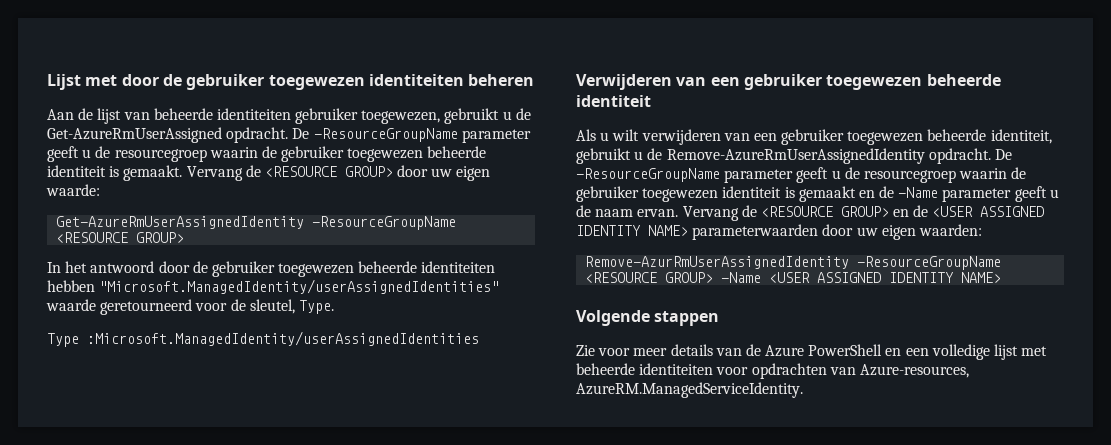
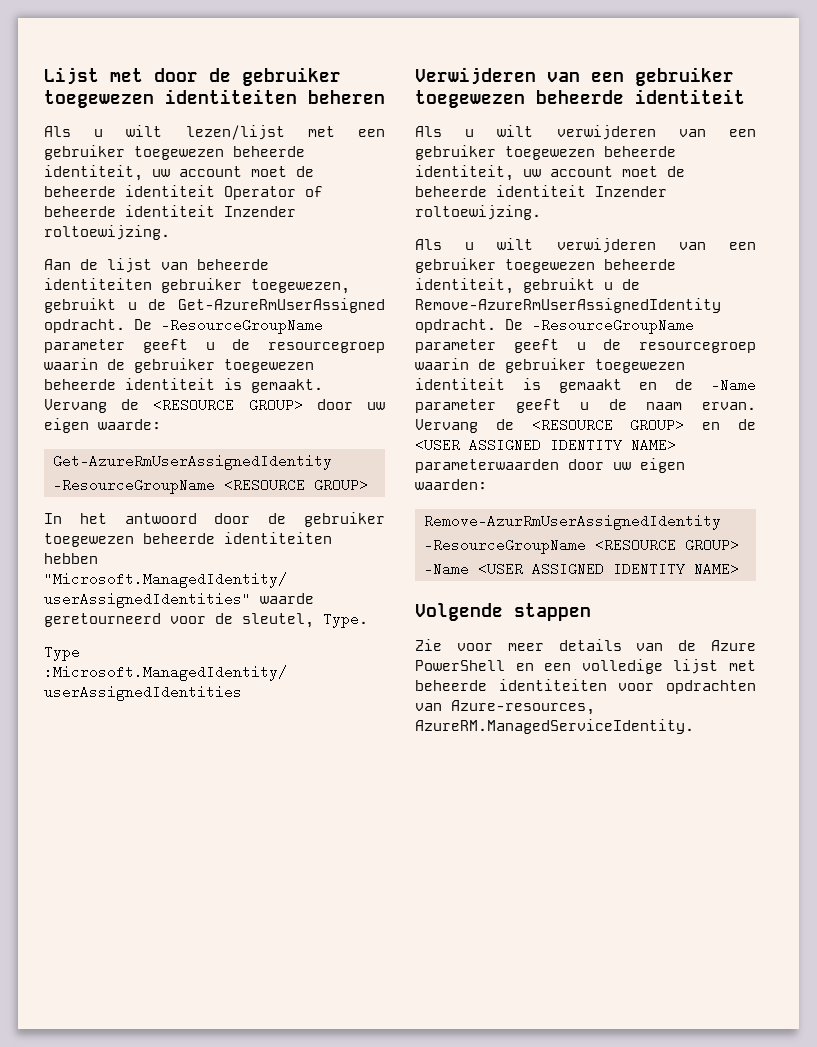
+ Als u wilt lezen/lijst met een gebruiker toegewezen beheerde identiteit, uw account moet de beheerde identiteit Operator of beheerde identiteit Inzender roltoewijzing.
+ Als u wilt verwijderen van een gebruiker toegewezen beheerde identiteit, uw account moet de beheerde identiteit Inzender roltoewijzing.

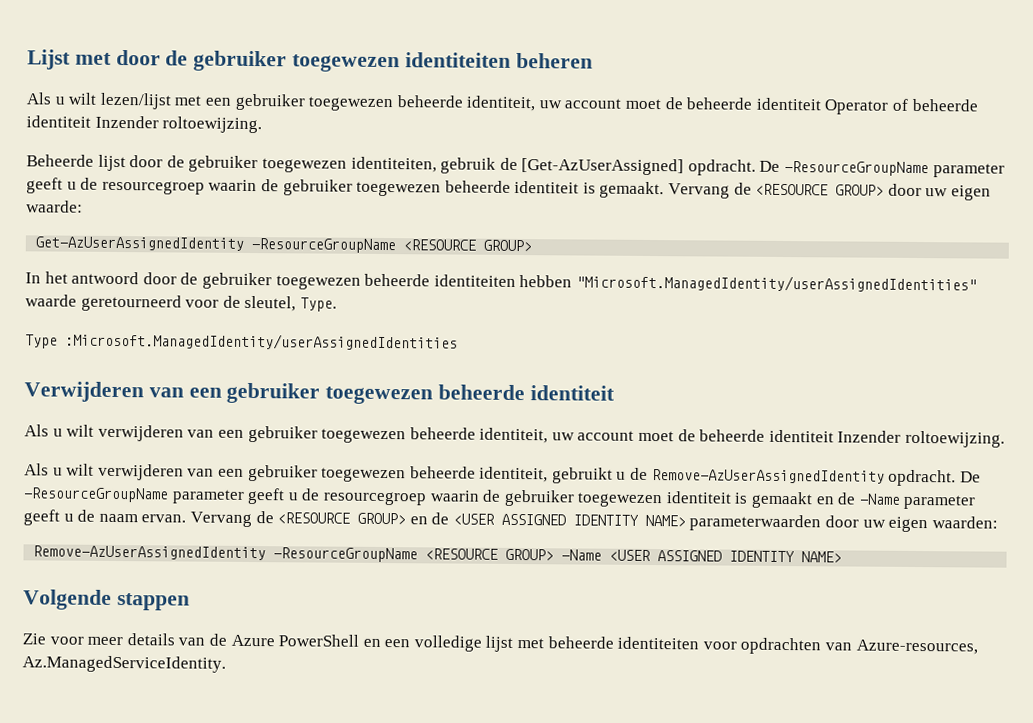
- Aan de lijst van beheerde identiteiten gebruiker toegewezen, gebruikt u de Get-AzureRmUserAssigned opdracht.
+ Beheerde lijst door de gebruiker toegewezen identiteiten, gebruik de [Get-AzUserAssigned] opdracht.
- Get-AzureRmUserAssignedIdentity -ResourceGroupName <RESOURCE GROUP>
+ Get-AzUserAssignedIdentity -ResourceGroupName <RESOURCE GROUP>
- Als u wilt verwijderen van een gebruiker toegewezen beheerde identiteit, gebruikt u de Remove-AzureRmUserAssignedIdentity opdracht.
+ Als u wilt verwijderen van een gebruiker toegewezen beheerde identiteit, gebruikt u de Remove-AzUserAssignedIdentity opdracht.
- Remove-AzurRmUserAssignedIdentity -ResourceGroupName <RESOURCE GROUP> -Name <USER ASSIGNED IDENTITY NAME>
+ Remove-AzUserAssignedIdentity -ResourceGroupName <RESOURCE GROUP> -Name <USER ASSIGNED IDENTITY NAME>
- Zie voor meer details van de Azure PowerShell en een volledige lijst met beheerde identiteiten voor opdrachten van Azure-resources, AzureRM.ManagedServiceIdentity.
+ Zie voor meer details van de Azure PowerShell en een volledige lijst met beheerde identiteiten voor opdrachten van Azure-resources, Az.ManagedServiceIdentity.

